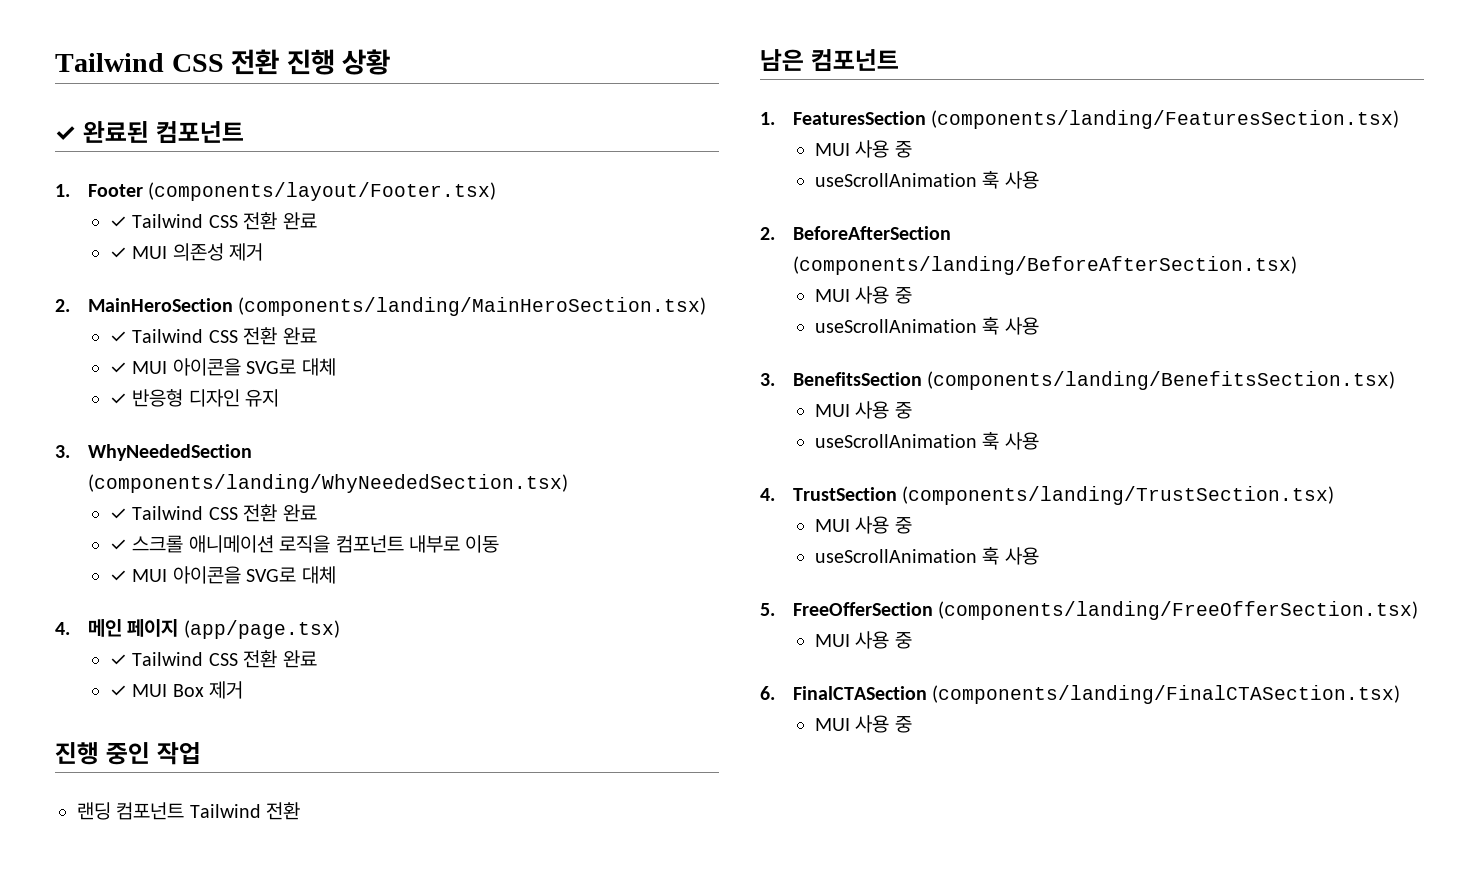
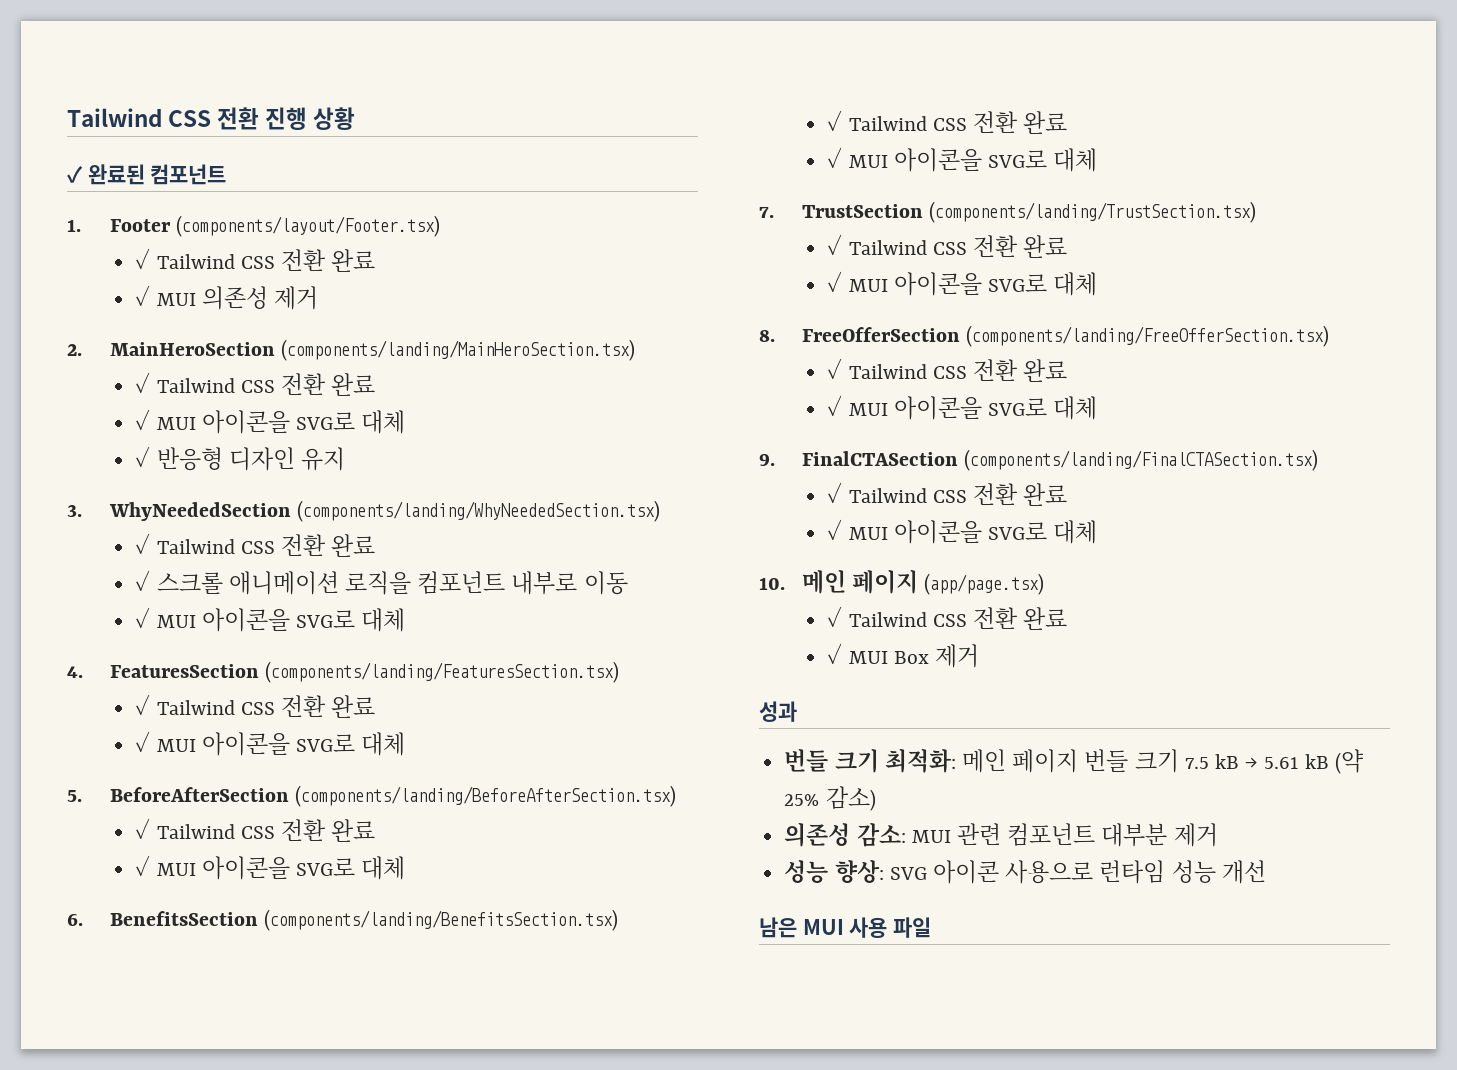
- 4. 메인 페이지 (app/page.tsx)
+ 4. FeaturesSection (components/landing/FeaturesSection.tsx)
+ ✓ Tailwind CSS 전환 완료
+ ✓ MUI 아이콘을 SVG로 대체
+ 5. BeforeAfterSection (components/landing/BeforeAfterSection.tsx)
+ ✓ Tailwind CSS 전환 완료
+ ✓ MUI 아이콘을 SVG로 대체
+ 6. BenefitsSection (components/landing/BenefitsSection.tsx)
+ ✓ Tailwind CSS 전환 완료
+ ✓ MUI 아이콘을 SVG로 대체
+ 7. TrustSection (components/landing/TrustSection.tsx)
+ ✓ Tailwind CSS 전환 완료
+ ✓ MUI 아이콘을 SVG로 대체
+ 8. FreeOfferSection (components/landing/FreeOfferSection.tsx)
+ ✓ Tailwind CSS 전환 완료
+ ✓ MUI 아이콘을 SVG로 대체
+ 9. FinalCTASection (components/landing/FinalCTASection.tsx)
+ ✓ Tailwind CSS 전환 완료
+ ✓ MUI 아이콘을 SVG로 대체
+ 10. 메인 페이지 (app/page.tsx)
- 진행 중인 작업
- 랜딩 컴포넌트 Tailwind 전환
- 남은 컴포넌트
- 1. FeaturesSection (components/landing/FeaturesSection.tsx)
- MUI 사용 중
- useScrollAnimation 훅 사용
- 2. BeforeAfterSection (components/landing/BeforeAfterSection.tsx)
- MUI 사용 중
- useScrollAnimation 훅 사용
- 3. BenefitsSection (components/landing/BenefitsSection.tsx)
- MUI 사용 중
- useScrollAnimation 훅 사용
- 4. TrustSection (components/landing/TrustSection.tsx)
- MUI 사용 중
- useScrollAnimation 훅 사용
- 5. FreeOfferSection (components/landing/FreeOfferSection.tsx)
- MUI 사용 중
- 6. FinalCTASection (components/landing/FinalCTASection.tsx)
- MUI 사용 중
+ 성과
+ 번들 크기 최적화: 메인 페이지 번들 크기 7.5 kB → 5.61 kB (약 25% 감소)
+ 의존성 감소: MUI 관련 컴포넌트 대부분 제거
+ 성능 향상: SVG 아이콘 사용으로 런타임 성능 개선
+ 남은 MUI 사용 파일

